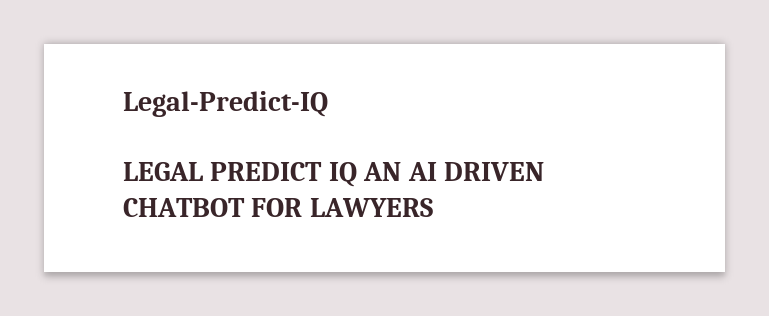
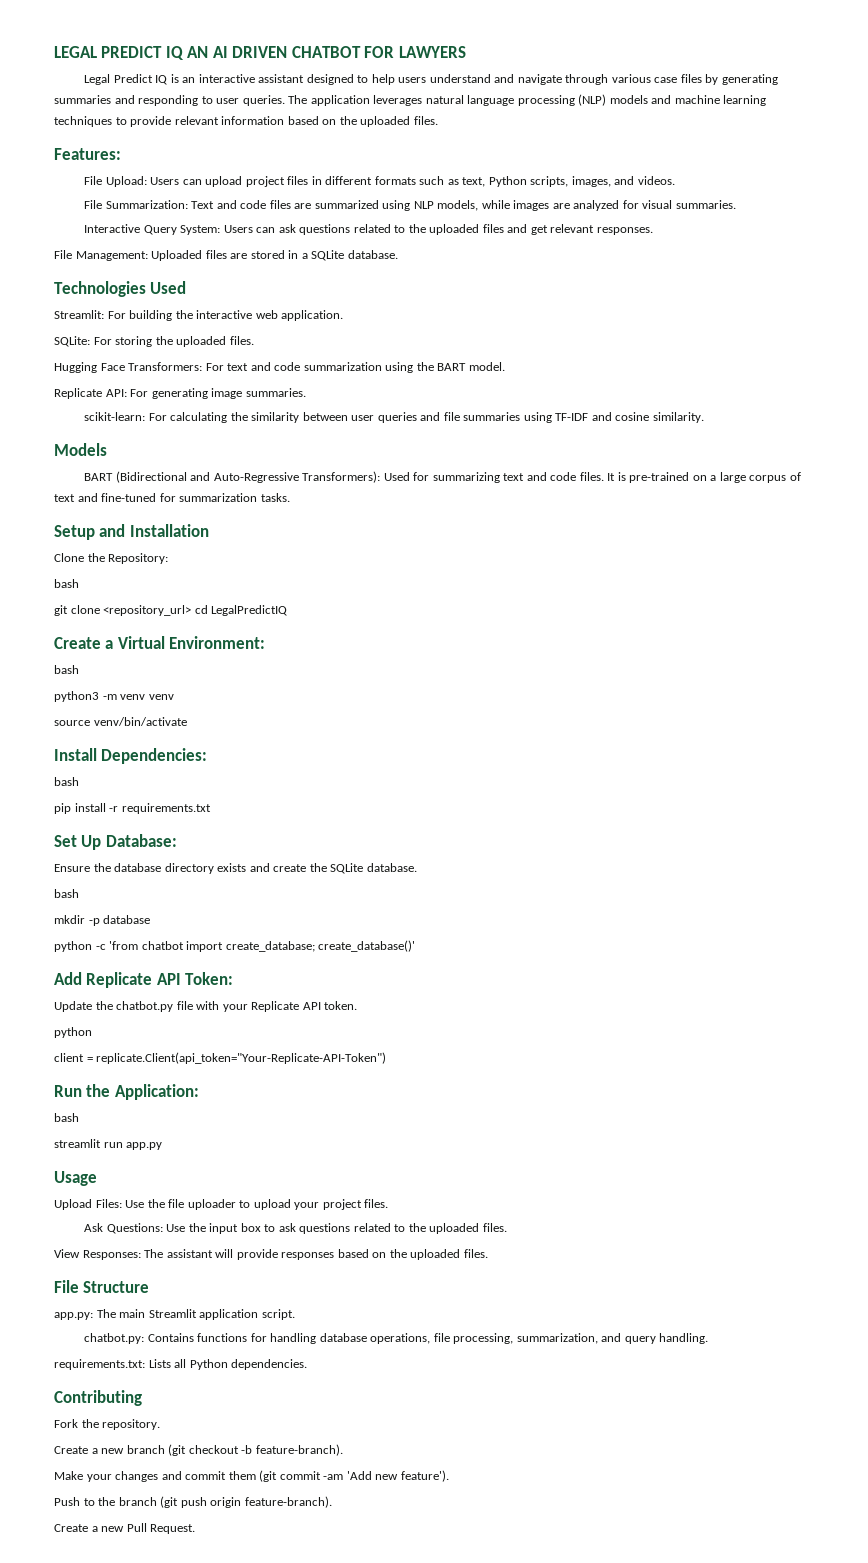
- Legal-Predict-IQ
+ Legal Predict IQ is an interactive assistant designed to help users understand and navigate through various case files by generating summaries and responding to user queries. The application leverages natural language processing (NLP) models and machine learning techniques to provide relevant information based on the uploaded files.
+ Features:
+ File Upload: Users can upload project files in different formats such as text, Python scripts, images, and videos.
+ File Summarization: Text and code files are summarized using NLP models, while images are analyzed for visual summaries.
+ Interactive Query System: Users can ask questions related to the uploaded files and get relevant responses.
+ File Management: Uploaded files are stored in a SQLite database.
+ Technologies Used
+ Streamlit: For building the interactive web application.
+ SQLite: For storing the uploaded files.
+ Hugging Face Transformers: For text and code summarization using the BART model.
+ Replicate API: For generating image summaries.
+ scikit-learn: For calculating the similarity between user queries and file summaries using TF-IDF and cosine similarity.
+ Models
+ BART (Bidirectional and Auto-Regressive Transformers): Used for summarizing text and code files. It is pre-trained on a large corpus of text and fine-tuned for summarization tasks.
+ Setup and Installation
+ Clone the Repository:
+ bash
+ git clone <repository_url> cd LegalPredictIQ
+ Create a Virtual Environment:
+ bash
+ python3 -m venv venv
+ source venv/bin/activate
+ Install Dependencies:
+ bash
+ pip install -r requirements.txt
+ Set Up Database:
+ Ensure the database directory exists and create the SQLite database.
+ bash
+ mkdir -p database
+ python -c 'from chatbot import create_database; create_database()'
+ Add Replicate API Token:
+ Update the chatbot.py file with your Replicate API token.
+ python
+ client = replicate.Client(api_token="Your-Replicate-API-Token")
+ Run the Application:
+ bash
+ streamlit run app.py
+ Usage
+ Upload Files: Use the file uploader to upload your project files.
+ Ask Questions: Use the input box to ask questions related to the uploaded files.
+ View Responses: The assistant will provide responses based on the uploaded files.
+ File Structure
+ app.py: The main Streamlit application script.
+ chatbot.py: Contains functions for handling database operations, file processing, summarization, and query handling.
+ requirements.txt: Lists all Python dependencies.
+ Contributing
+ Fork the repository.
+ Create a new branch (git checkout -b feature-branch).
+ Make your changes and commit them (git commit -am 'Add new feature').
+ Push to the branch (git push origin feature-branch).
+ Create a new Pull Request.

